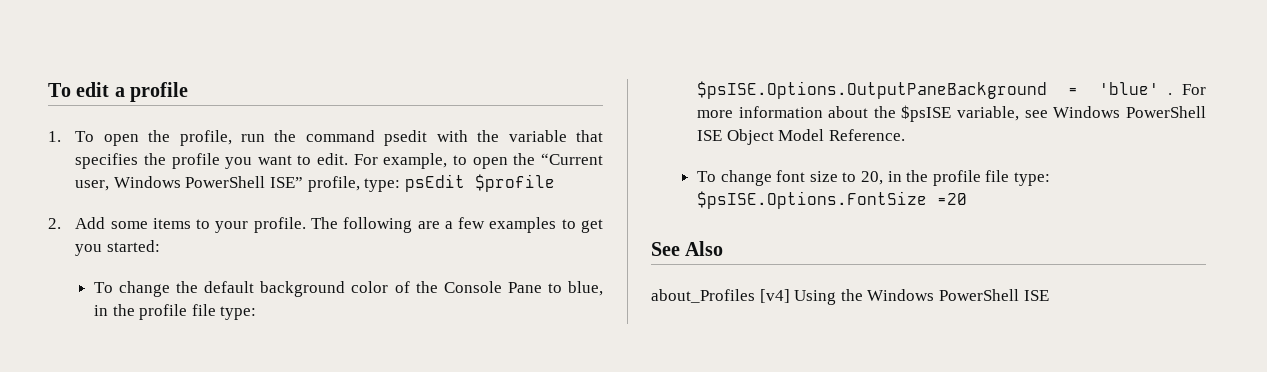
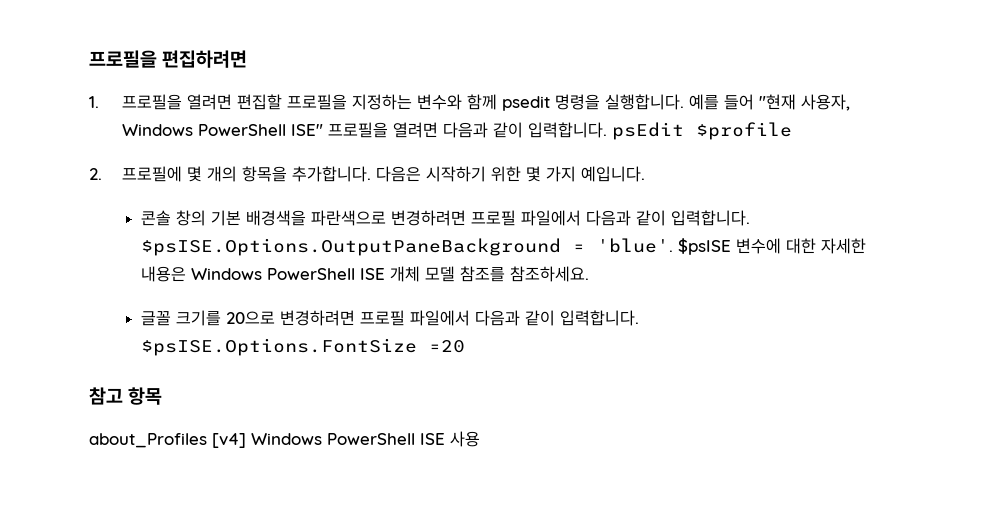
- To edit a profile
- 1. To open the profile, run the command psedit with the variable that specifies the profile you want to edit. For example, to open the “Current user, Windows PowerShell ISE” profile, type: psEdit $profile
- 2. Add some items to your profile. The following are a few examples to get you started:
- To change the default background color of the Console Pane to blue, in the profile file type: $psISE.Options.OutputPaneBackground = 'blue' . For more information about the $psISE variable, see Windows PowerShell ISE Object Model Reference.
- To change font size to 20, in the profile file type: $psISE.Options.FontSize =20
+ 프로필을 편집하려면
+ 1. 프로필을 열려면 편집할 프로필을 지정하는 변수와 함께 psedit 명령을 실행합니다. 예를 들어 "현재 사용자, Windows PowerShell ISE" 프로필을 열려면 다음과 같이 입력합니다. psEdit $profile
+ 2. 프로필에 몇 개의 항목을 추가합니다. 다음은 시작하기 위한 몇 가지 예입니다.
+ 콘솔 창의 기본 배경색을 파란색으로 변경하려면 프로필 파일에서 다음과 같이 입력합니다. $psISE.Options.OutputPaneBackground = 'blue'. $psISE 변수에 대한 자세한 내용은 Windows PowerShell ISE 개체 모델 참조를 참조하세요.
+ 글꼴 크기를 20으로 변경하려면 프로필 파일에서 다음과 같이 입력합니다. $psISE.Options.FontSize =20
- See Also
+ 참고 항목
- about_Profiles [v4] Using the Windows PowerShell ISE
+ about_Profiles [v4] Windows PowerShell ISE 사용

